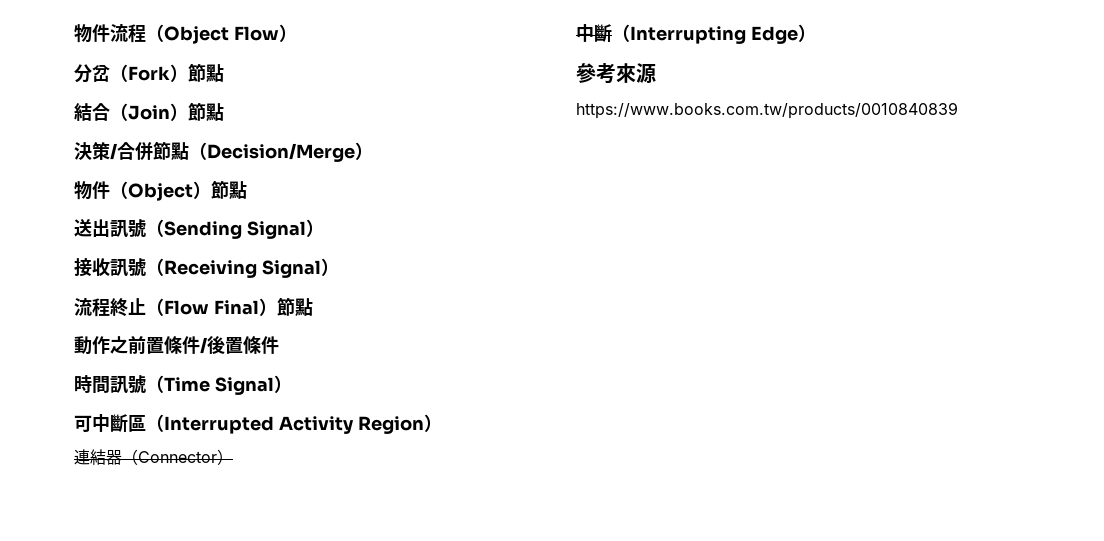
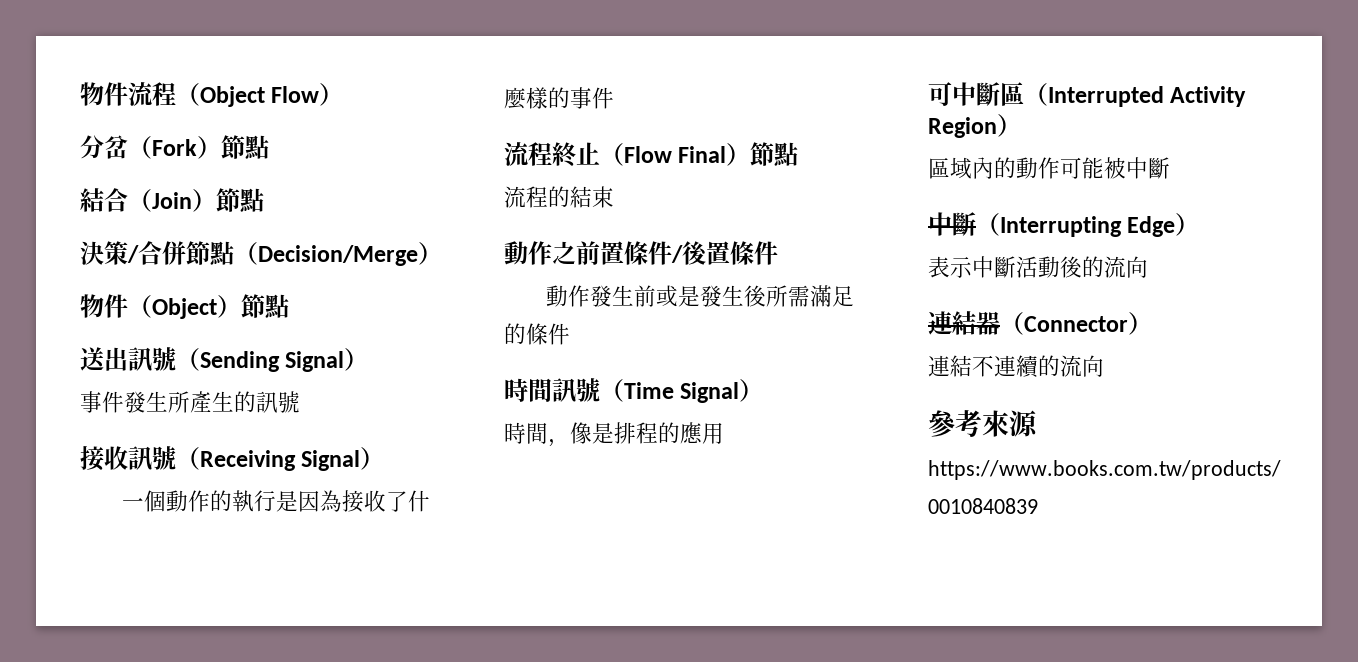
+ 事件發生所產生的訊號
+ 一個動作的執行是因為接收了什麼樣的事件
+ 流程的結束
+ 動作發生前或是發生後所需滿足的條件
+ 時間，像是排程的應用
- 連結器（Connector）
+ 區域內的動作可能被中斷
+ 表示中斷活動後的流向
+ 連結器（Connector）
+ 連結不連續的流向

